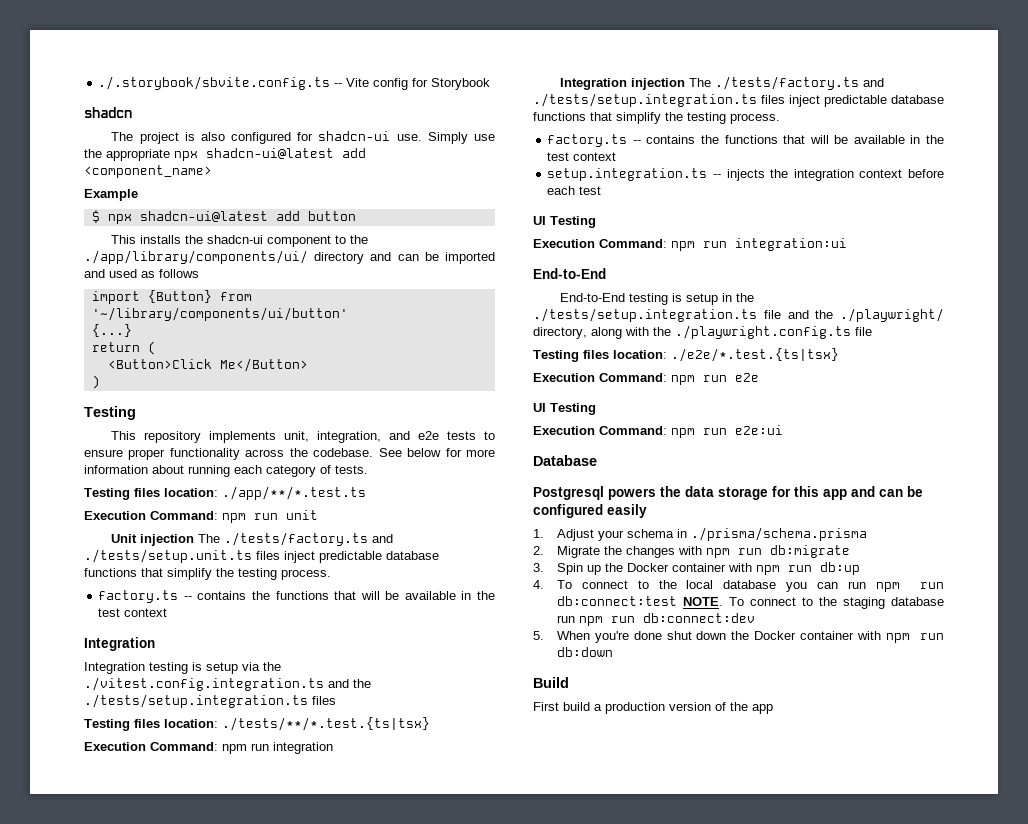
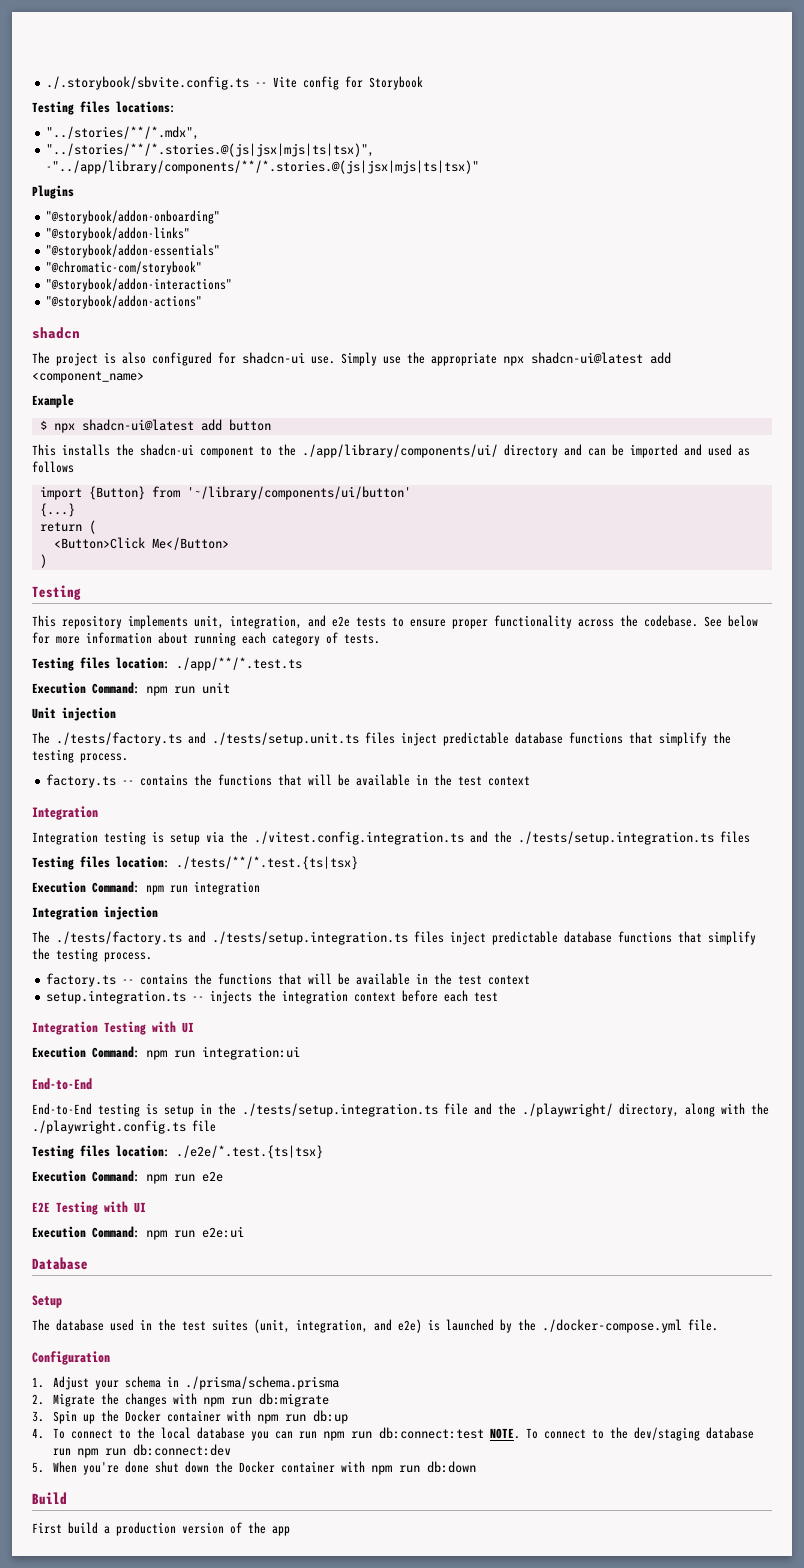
+ Testing files locations:
+ "../stories/**/*.mdx",
+ "../stories/**/*.stories.@(js|jsx|mjs|ts|tsx)", -"../app/library/components/**/*.stories.@(js|jsx|mjs|ts|tsx)"
+ Plugins
+ "@storybook/addon-onboarding"
+ "@storybook/addon-links"
+ "@storybook/addon-essentials"
+ "@chromatic-com/storybook"
+ "@storybook/addon-interactions"
+ "@storybook/addon-actions"
- Unit injection The ./tests/factory.ts and ./tests/setup.unit.ts files inject predictable database functions that simplify the testing process.
+ Unit injection
+ The ./tests/factory.ts and ./tests/setup.unit.ts files inject predictable database functions that simplify the testing process.
- Integration injection The ./tests/factory.ts and ./tests/setup.integration.ts files inject predictable database functions that simplify the testing process.
+ Integration injection
+ The ./tests/factory.ts and ./tests/setup.integration.ts files inject predictable database functions that simplify the testing process.
  setup.integration.ts -- injects the integration context before each test
- UI Testing
+ Integration Testing with UI
  Execution Command: npm run e2e
- UI Testing
+ E2E Testing with UI
- Postgresql powers the data storage for this app and can be configured easily
+ Setup
+ The database used in the test suites (unit, integration, and e2e) is launched by the ./docker-compose.yml file.
+ Configuration
- To connect to the staging database run npm run db:connect:dev
+ To connect to the dev/staging database run npm run db:connect:dev

